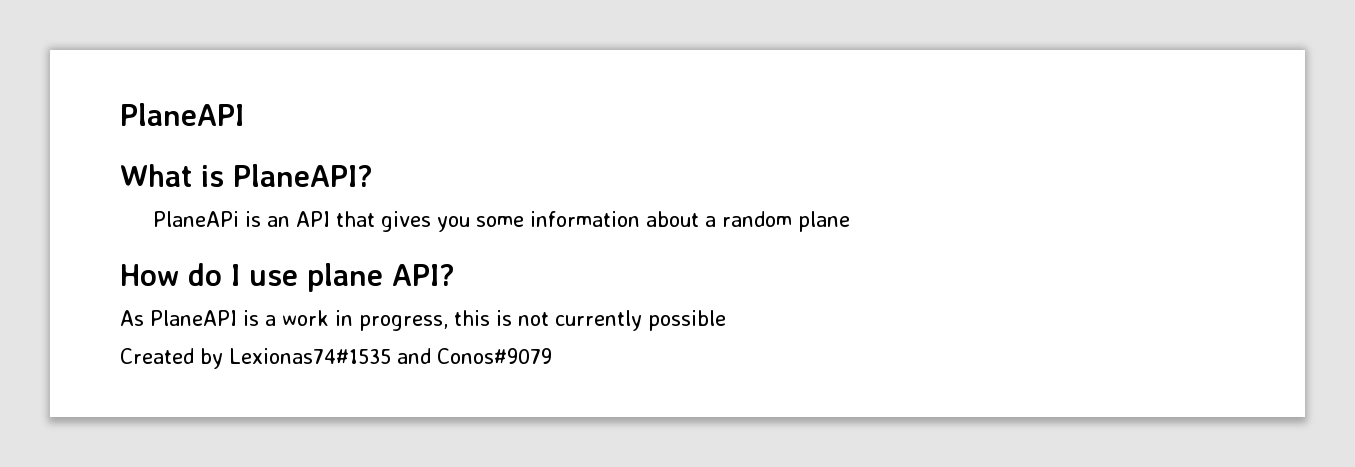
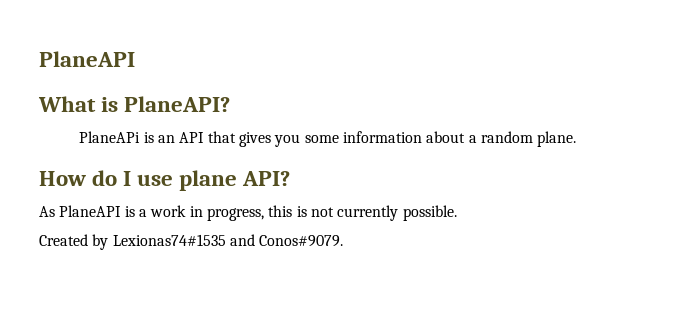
- PlaneAPi is an API that gives you some information about a random plane
+ PlaneAPi is an API that gives you some information about a random plane.
- As PlaneAPI is a work in progress, this is not currently possible
+ As PlaneAPI is a work in progress, this is not currently possible.
- Created by Lexionas74#1535 and Conos#9079
+ Created by Lexionas74#1535 and Conos#9079.

